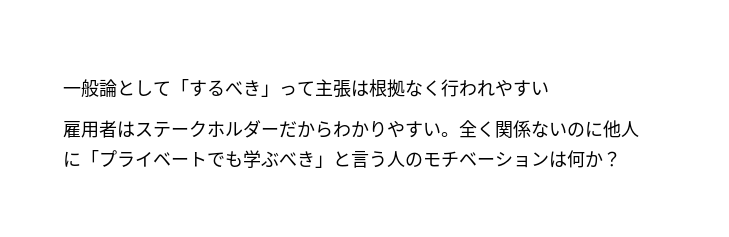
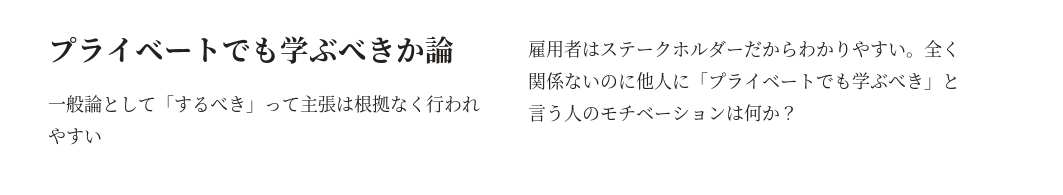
+ プライベートでも学ぶべきか論

